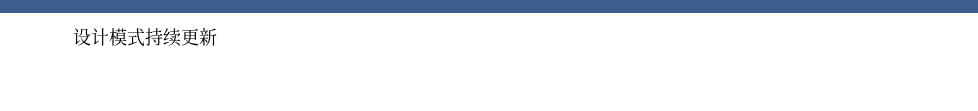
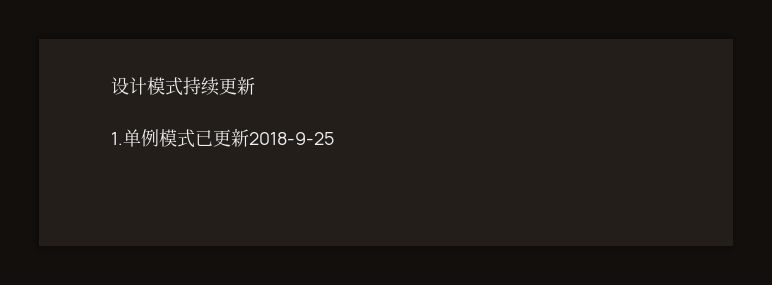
+ 1.单例模式已更新2018-9-25

